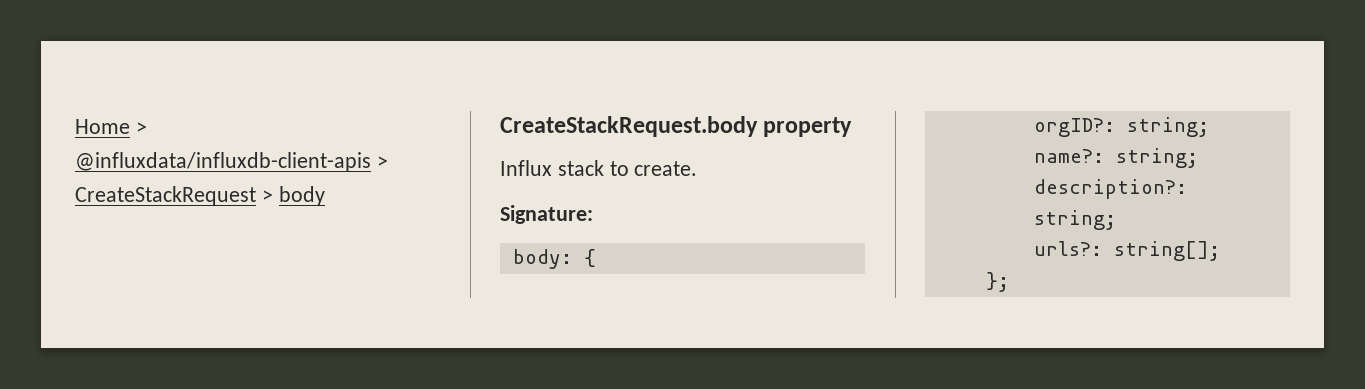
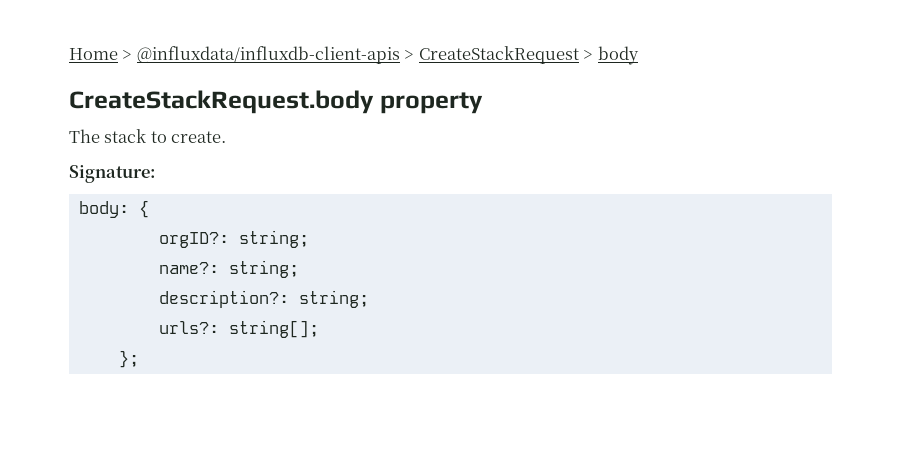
- Influx stack to create.
+ The stack to create.

